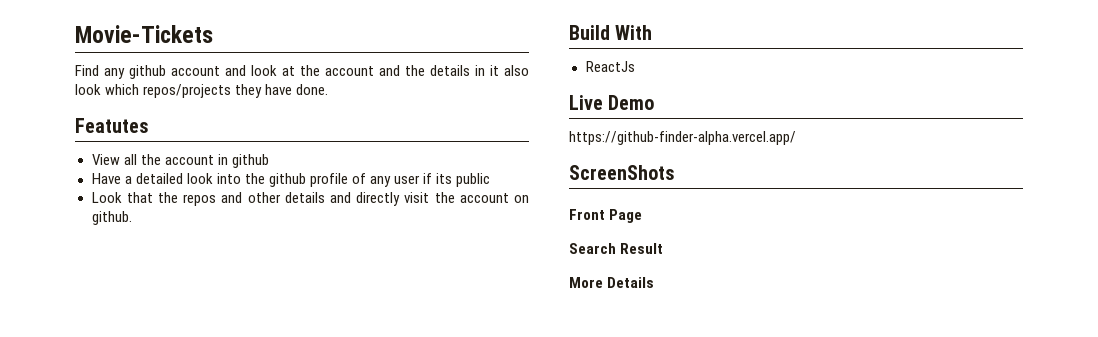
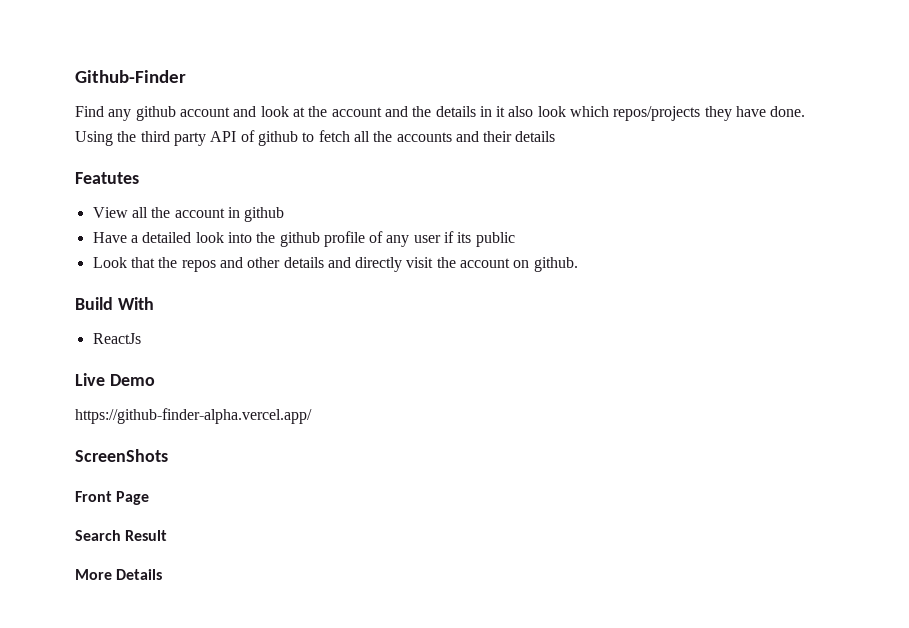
- Movie-Tickets
+ Github-Finder
+ Using the third party API of github to fetch all the accounts and their details

